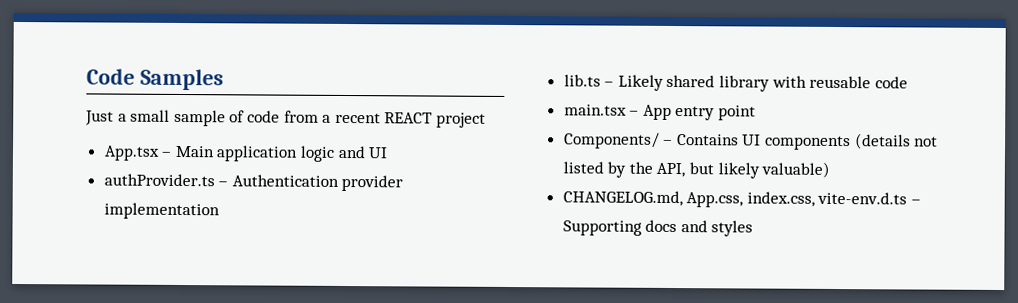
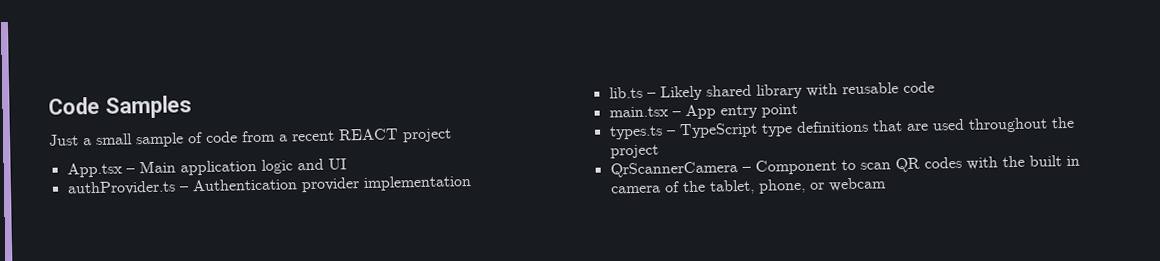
- Components/ – Contains UI components (details not listed by the API, but likely valuable)
- CHANGELOG.md, App.css, index.css, vite-env.d.ts – Supporting docs and styles
+ types.ts – TypeScript type definitions that are used throughout the project
+ QrScannerCamera – Component to scan QR codes with the built in camera of the tablet, phone, or webcam

